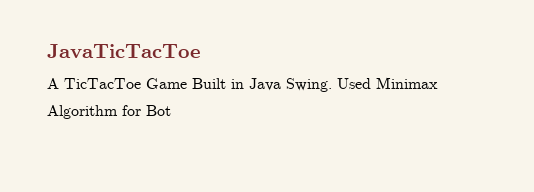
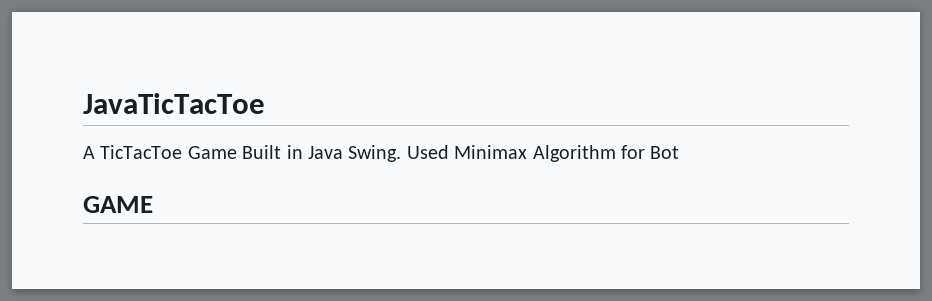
+ GAME

